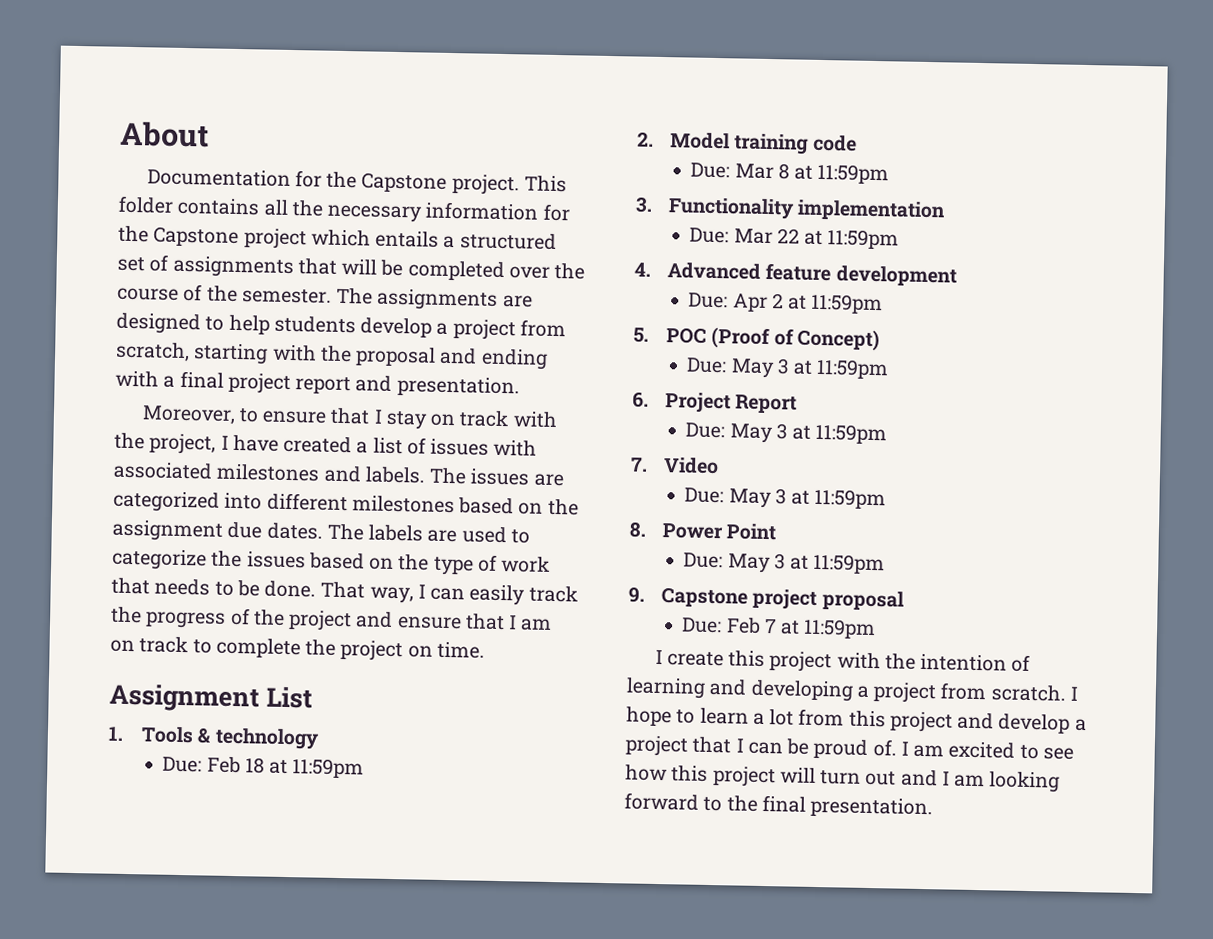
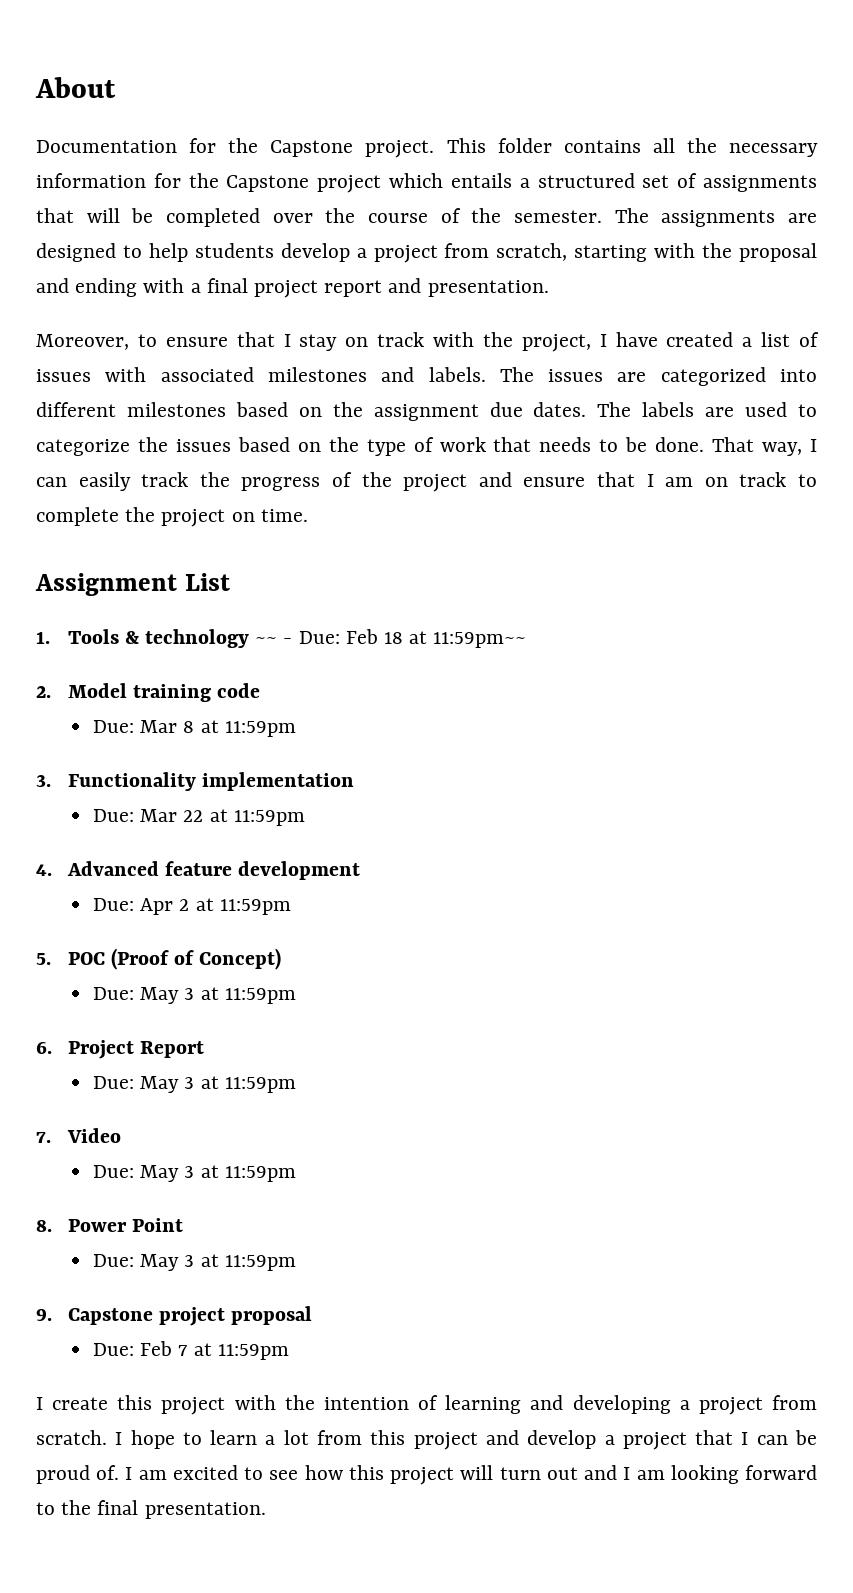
- 1. Tools & technology
- Due: Feb 18 at 11:59pm
+ 1. Tools & technology ~~ - Due: Feb 18 at 11:59pm~~

